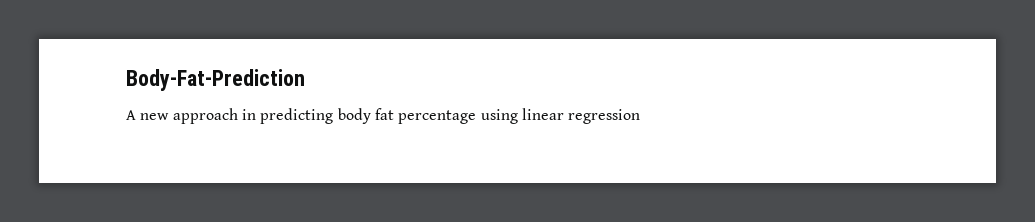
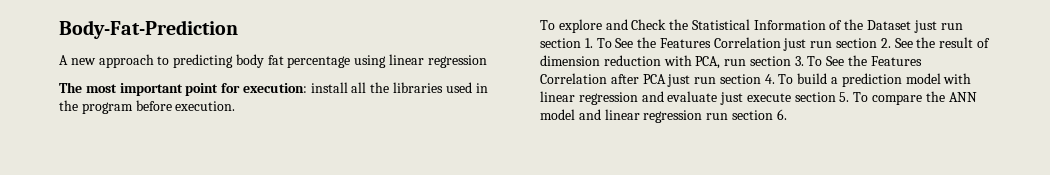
- A new approach in predicting body fat percentage using linear regression
+ A new approach to predicting body fat percentage using linear regression
+ The most important point for execution: install all the libraries used in the program before execution.
+ To explore and Check the Statistical Information of the Dataset just run section 1. To See the Features Correlation just run section 2. See the result of dimension reduction with PCA, run section 3. To See the Features Correlation after PCA just run section 4. To build a prediction model with linear regression and evaluate just execute section 5. To compare the ANN model and linear regression run section 6.

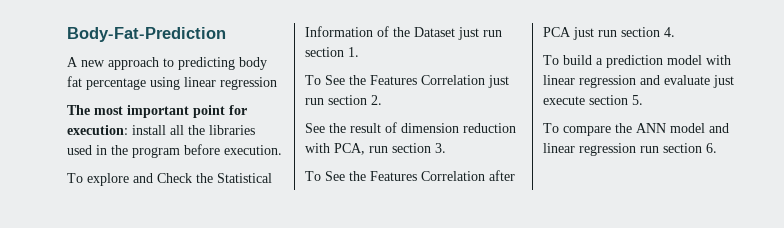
- To explore and Check the Statistical Information of the Dataset just run section 1. To See the Features Correlation just run section 2. See the result of dimension reduction with PCA, run section 3. To See the Features Correlation after PCA just run section 4. To build a prediction model with linear regression and evaluate just execute section 5. To compare the ANN model and linear regression run section 6.
+ To explore and Check the Statistical Information of the Dataset just run section 1.
+ To See the Features Correlation just run section 2.
+ See the result of dimension reduction with PCA, run section 3.
+ To See the Features Correlation after PCA just run section 4.
+ To build a prediction model with linear regression and evaluate just execute section 5.
+ To compare the ANN model and linear regression run section 6.

